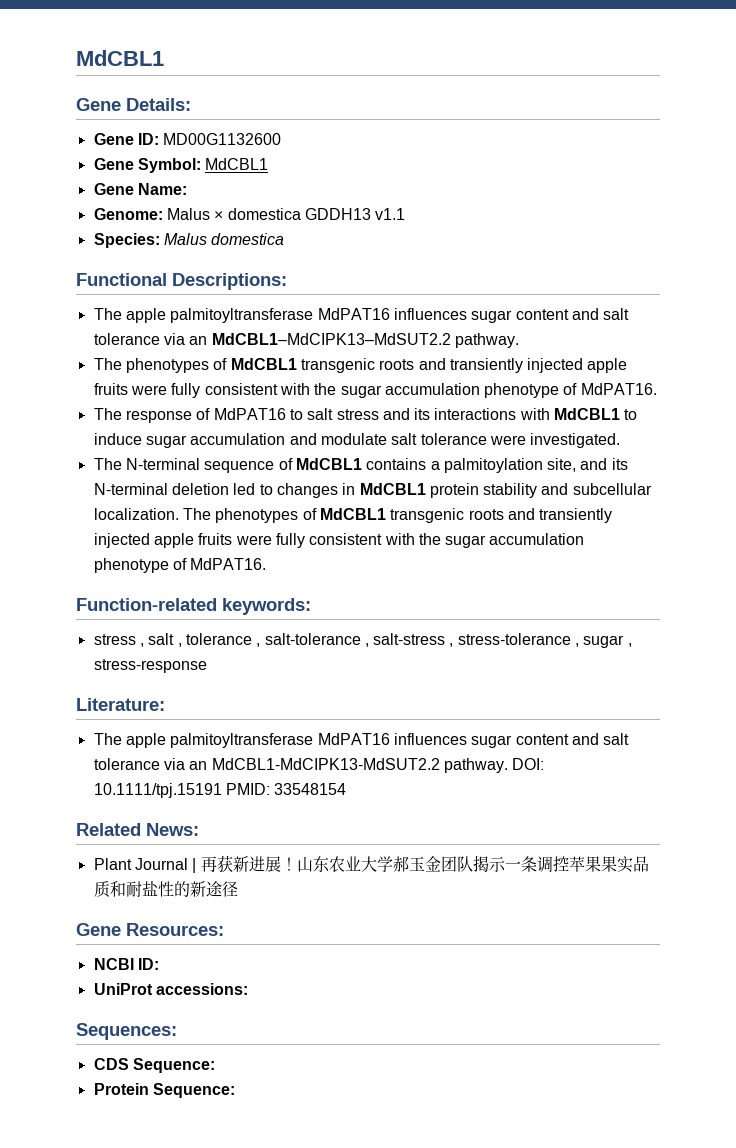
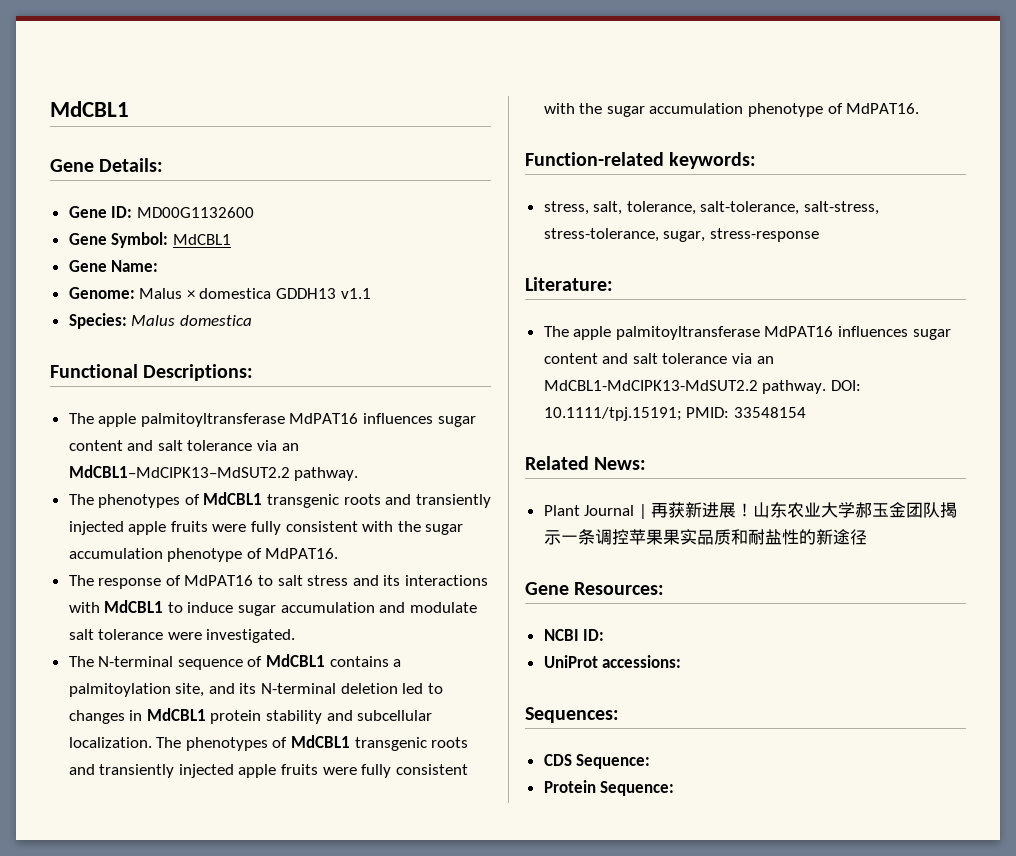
- stress , salt , tolerance , salt-tolerance , salt-stress , stress-tolerance , sugar , stress-response
+ stress, salt, tolerance, salt-tolerance, salt-stress, stress-tolerance, sugar, stress-response
- DOI: 10.1111/tpj.15191 PMID: 33548154
+ DOI: 10.1111/tpj.15191; PMID: 33548154

